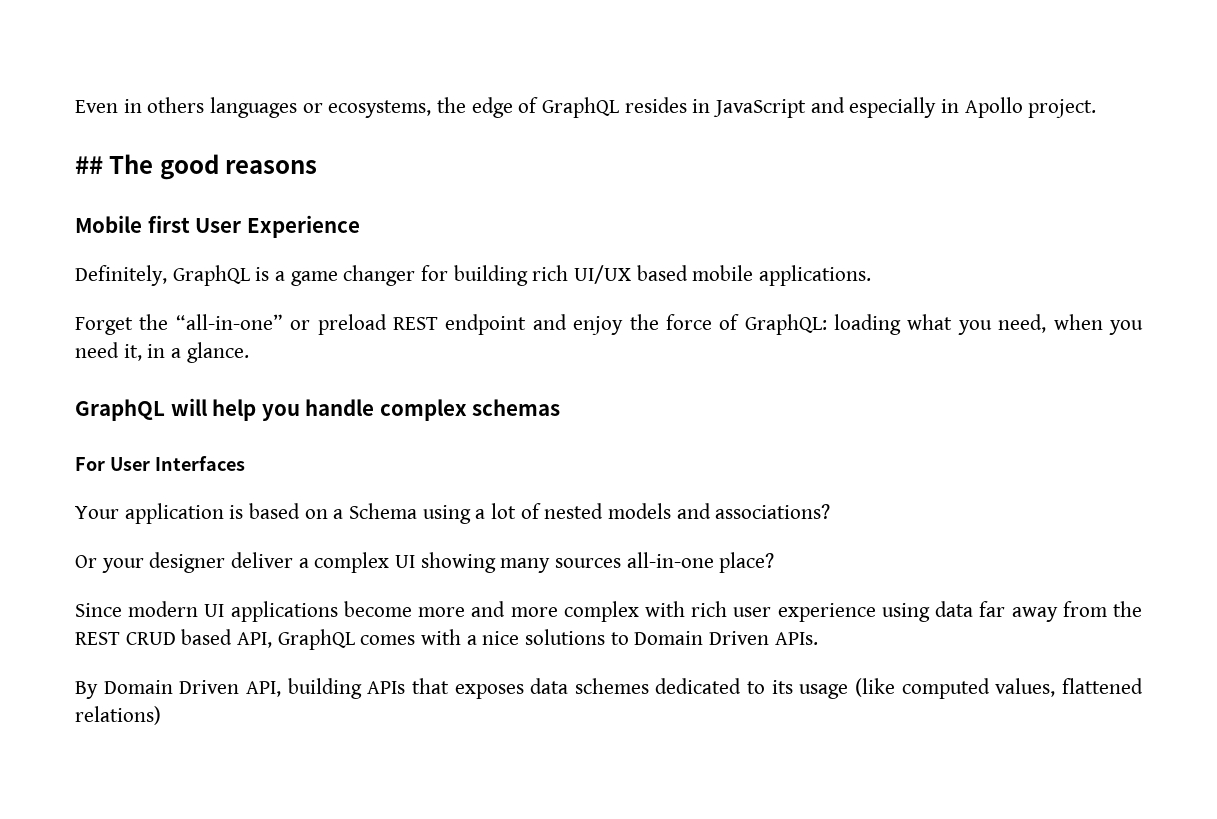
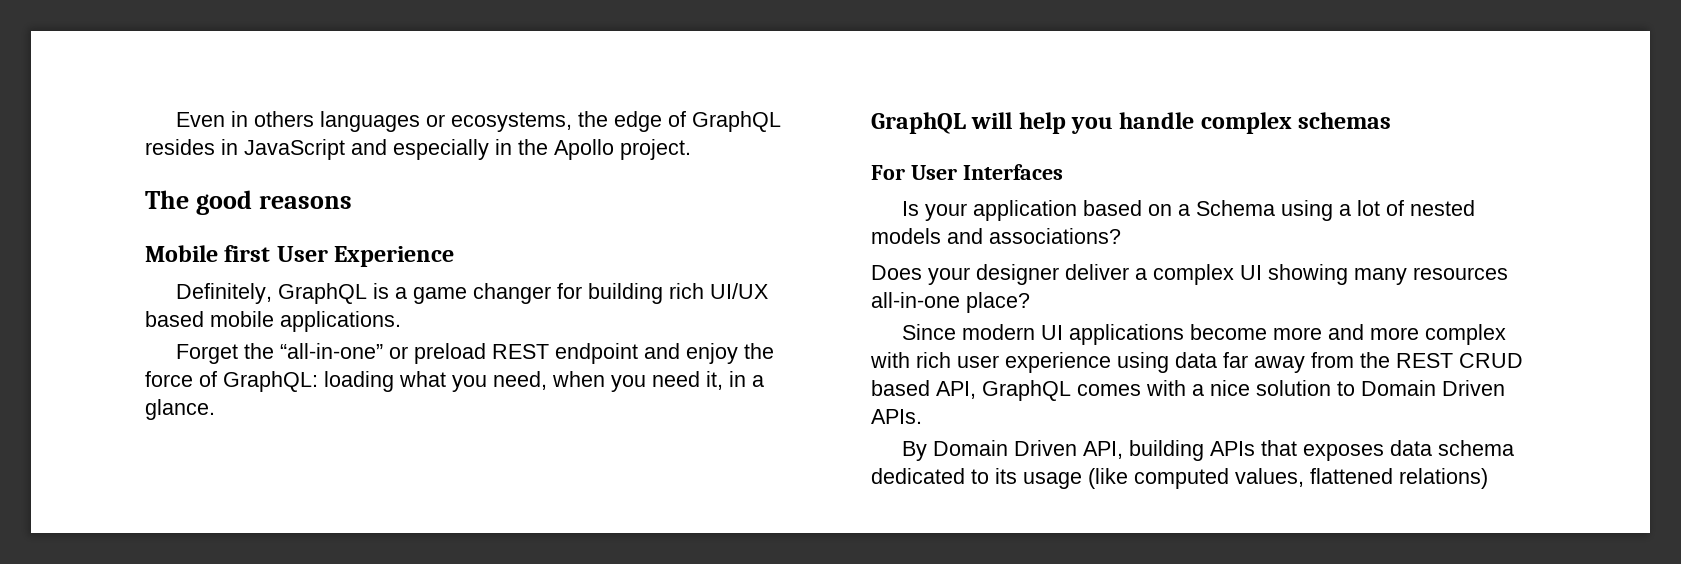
- Even in others languages or ecosystems, the edge of GraphQL resides in JavaScript and especially in Apollo project.
+ Even in others languages or ecosystems, the edge of GraphQL resides in JavaScript and especially in the Apollo project.
- ## The good reasons
+ The good reasons
- Your application is based on a Schema using a lot of nested models and associations?
+ Is your application based on a Schema using a lot of nested models and associations?
- Or your designer deliver a complex UI showing many sources all-in-one place?
+ Does your designer deliver a complex UI showing many resources all-in-one place?
- Since modern UI applications become more and more complex with rich user experience using data far away from the REST CRUD based API, GraphQL comes with a nice solutions to Domain Driven APIs.
+ Since modern UI applications become more and more complex with rich user experience using data far away from the REST CRUD based API, GraphQL comes with a nice solution to Domain Driven APIs.
- By Domain Driven API, building APIs that exposes data schemes dedicated to its usage (like computed values, flattened relations)
+ By Domain Driven API, building APIs that exposes data schema dedicated to its usage (like computed values, flattened relations)

